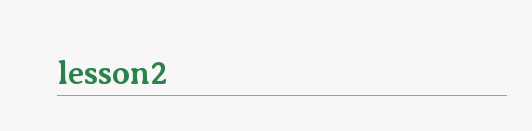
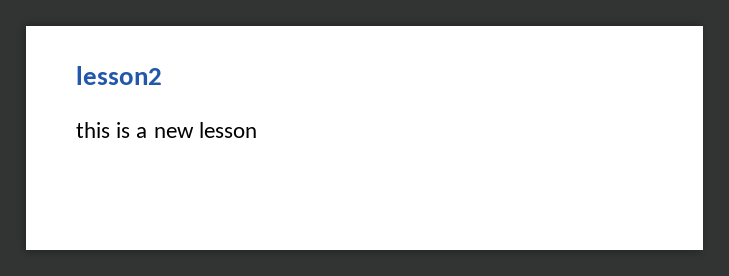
+ this is a new lesson

